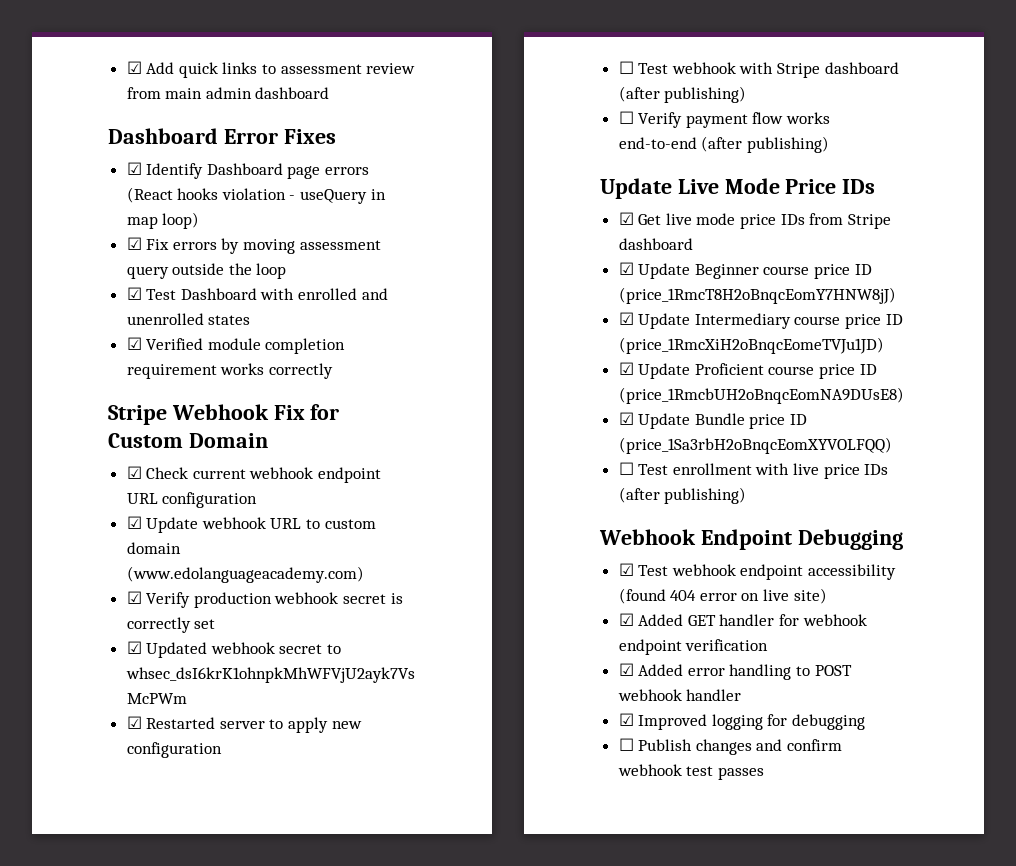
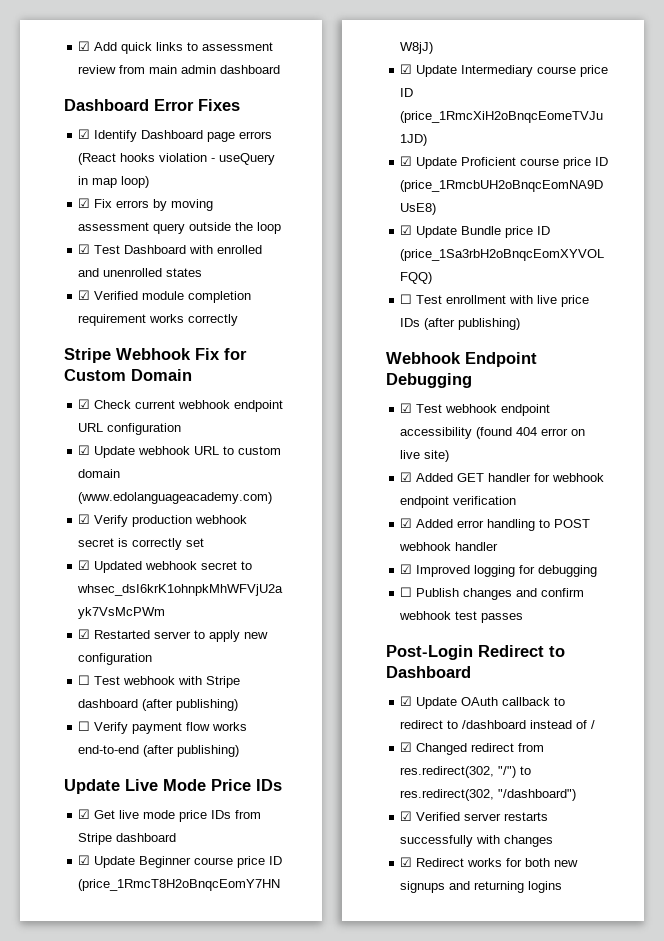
+ Post-Login Redirect to Dashboard
+ ☑ Update OAuth callback to redirect to /dashboard instead of /
+ ☑ Changed redirect from res.redirect(302, "/") to res.redirect(302, "/dashboard")
+ ☑ Verified server restarts successfully with changes
+ ☑ Redirect works for both new signups and returning logins

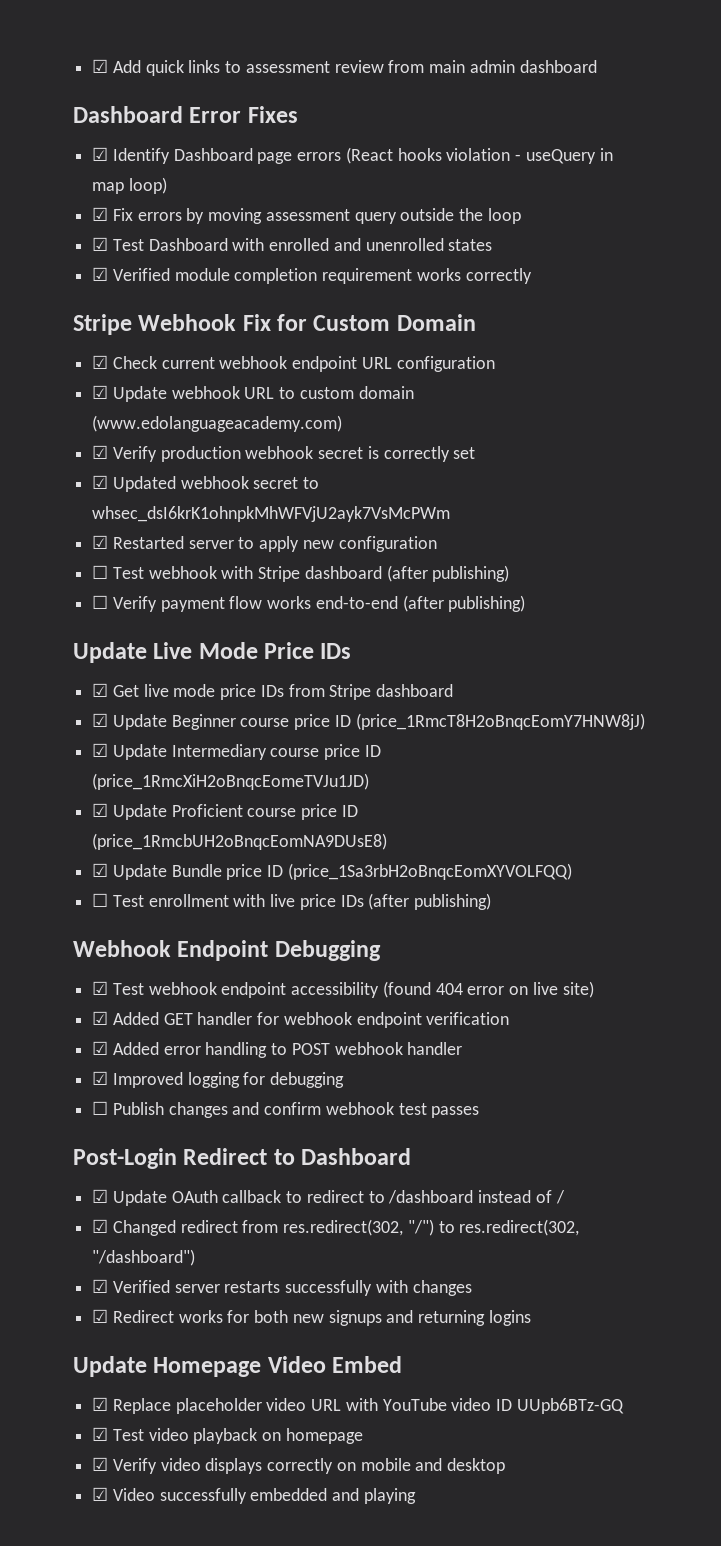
+ Update Homepage Video Embed
+ ☑ Replace placeholder video URL with YouTube video ID UUpb6BTz-GQ
+ ☑ Test video playback on homepage
+ ☑ Verify video displays correctly on mobile and desktop
+ ☑ Video successfully embedded and playing

